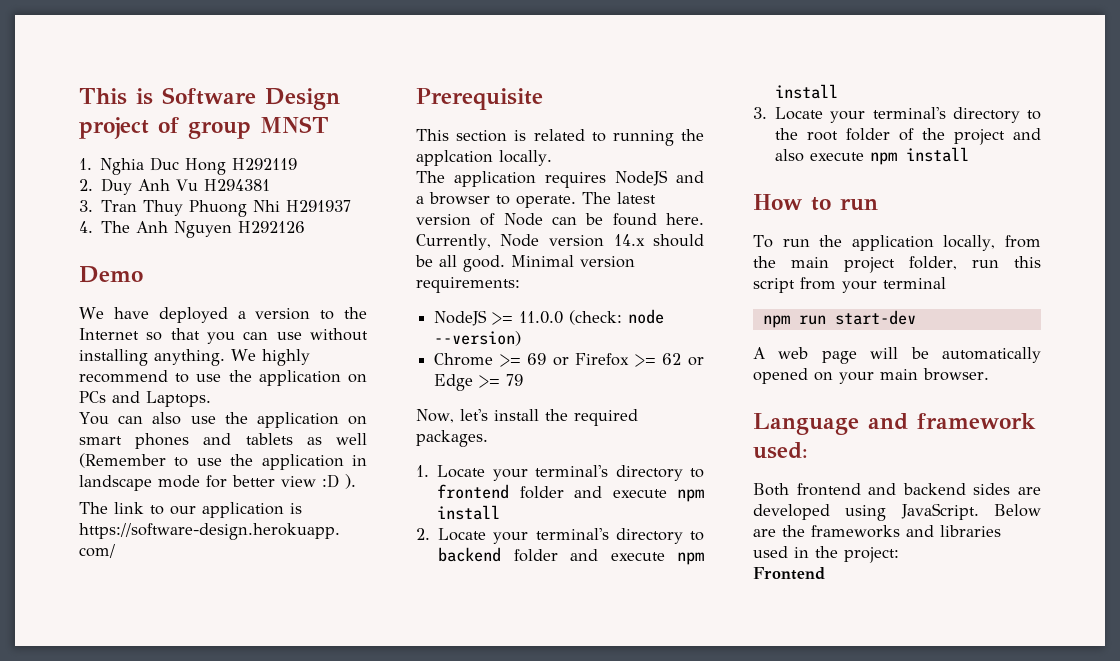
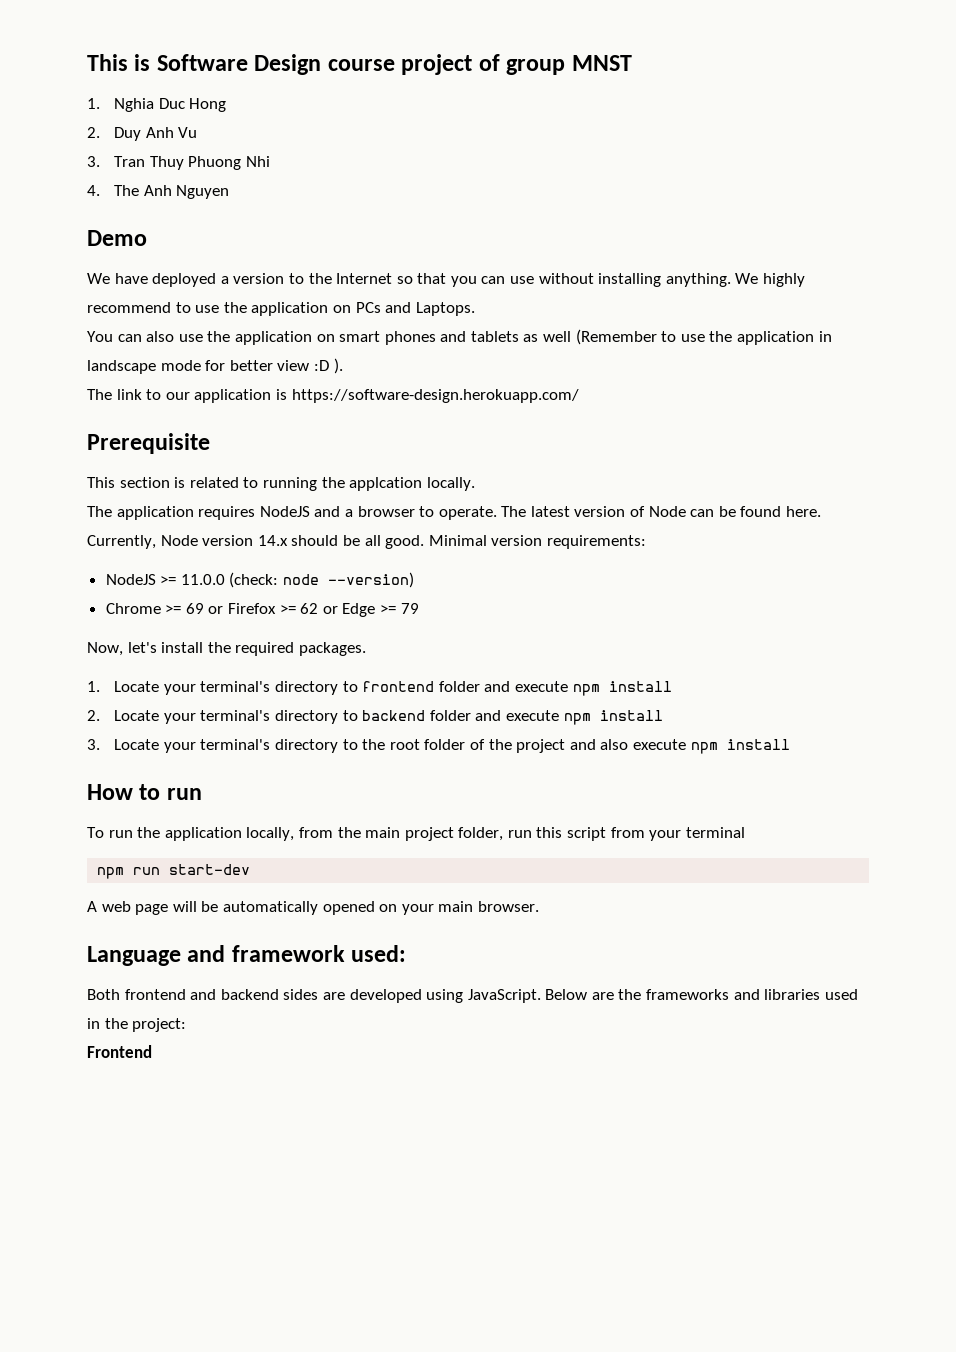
- This is Software Design project of group MNST
+ This is Software Design course project of group MNST
- 1. Nghia Duc Hong H292119
+ 1. Nghia Duc Hong
- 2. Duy Anh Vu H294381
+ 2. Duy Anh Vu
- 3. Tran Thuy Phuong Nhi H291937
+ 3. Tran Thuy Phuong Nhi
- 4. The Anh Nguyen H292126
+ 4. The Anh Nguyen

